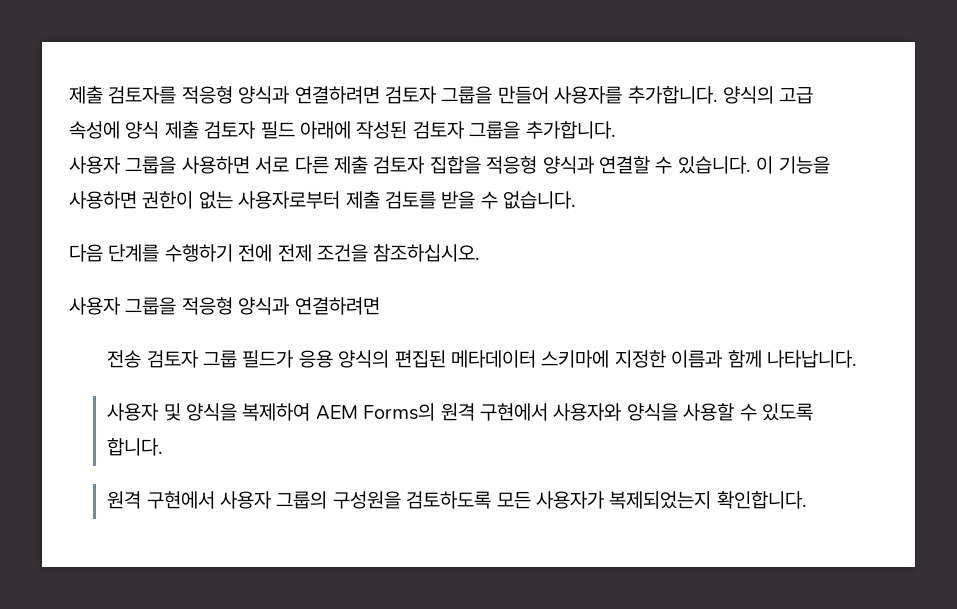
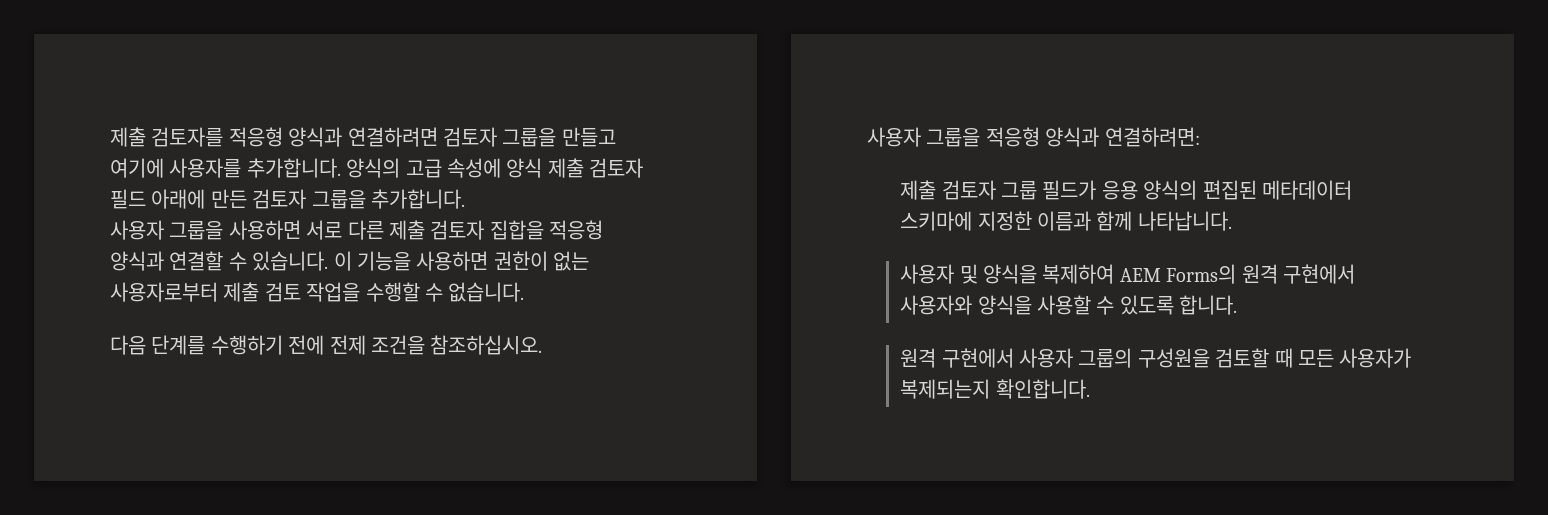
- 제출 검토자를 적응형 양식과 연결하려면 검토자 그룹을 만들어 사용자를 추가합니다.
+ 제출 검토자를 적응형 양식과 연결하려면 검토자 그룹을 만들고 여기에 사용자를 추가합니다.
- 양식의 고급 속성에 양식 제출 검토자 필드 아래에 작성된 검토자 그룹을 추가합니다.
+ 양식의 고급 속성에 양식 제출 검토자 필드 아래에 만든 검토자 그룹을 추가합니다.
- 이 기능을 사용하면 권한이 없는 사용자로부터 제출 검토를 받을 수 없습니다.
+ 이 기능을 사용하면 권한이 없는 사용자로부터 제출 검토 작업을 수행할 수 없습니다.
- 사용자 그룹을 적응형 양식과 연결하려면
- 전송 검토자 그룹 필드가 응용 양식의 편집된 메타데이터 스키마에 지정한 이름과 함께 나타납니다.
+ 사용자 그룹을 적응형 양식과 연결하려면:
+ 제출 검토자 그룹 필드가 응용 양식의 편집된 메타데이터 스키마에 지정한 이름과 함께 나타납니다.
- 원격 구현에서 사용자 그룹의 구성원을 검토하도록 모든 사용자가 복제되었는지 확인합니다.
+ 원격 구현에서 사용자 그룹의 구성원을 검토할 때 모든 사용자가 복제되는지 확인합니다.

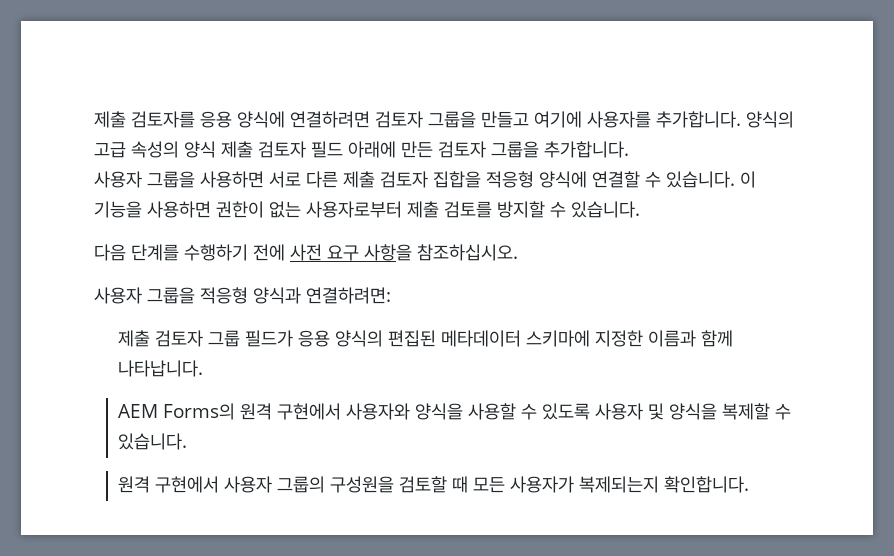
- 제출 검토자를 적응형 양식과 연결하려면 검토자 그룹을 만들고 여기에 사용자를 추가합니다.
+ 제출 검토자를 응용 양식에 연결하려면 검토자 그룹을 만들고 여기에 사용자를 추가합니다.
- 양식의 고급 속성에 양식 제출 검토자 필드 아래에 만든 검토자 그룹을 추가합니다.
+ 양식의 고급 속성의 양식 제출 검토자 필드 아래에 만든 검토자 그룹을 추가합니다.
- 사용자 그룹을 사용하면 서로 다른 제출 검토자 집합을 적응형 양식과 연결할 수 있습니다.
+ 사용자 그룹을 사용하면 서로 다른 제출 검토자 집합을 적응형 양식에 연결할 수 있습니다.
- 이 기능을 사용하면 권한이 없는 사용자로부터 제출 검토 작업을 수행할 수 없습니다.
+ 이 기능을 사용하면 권한이 없는 사용자로부터 제출 검토를 방지할 수 있습니다.
- 다음 단계를 수행하기 전에 전제 조건을 참조하십시오.
+ 다음 단계를 수행하기 전에 사전 요구 사항을 참조하십시오.
- 사용자 및 양식을 복제하여 AEM Forms의 원격 구현에서 사용자와 양식을 사용할 수 있도록 합니다.
+ AEM Forms의 원격 구현에서 사용자와 양식을 사용할 수 있도록 사용자 및 양식을 복제할 수 있습니다.

